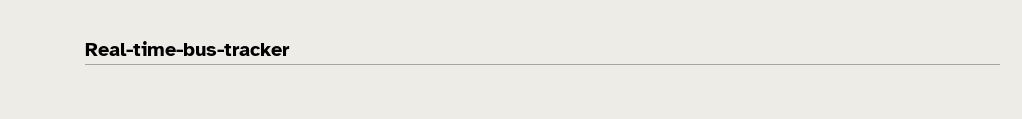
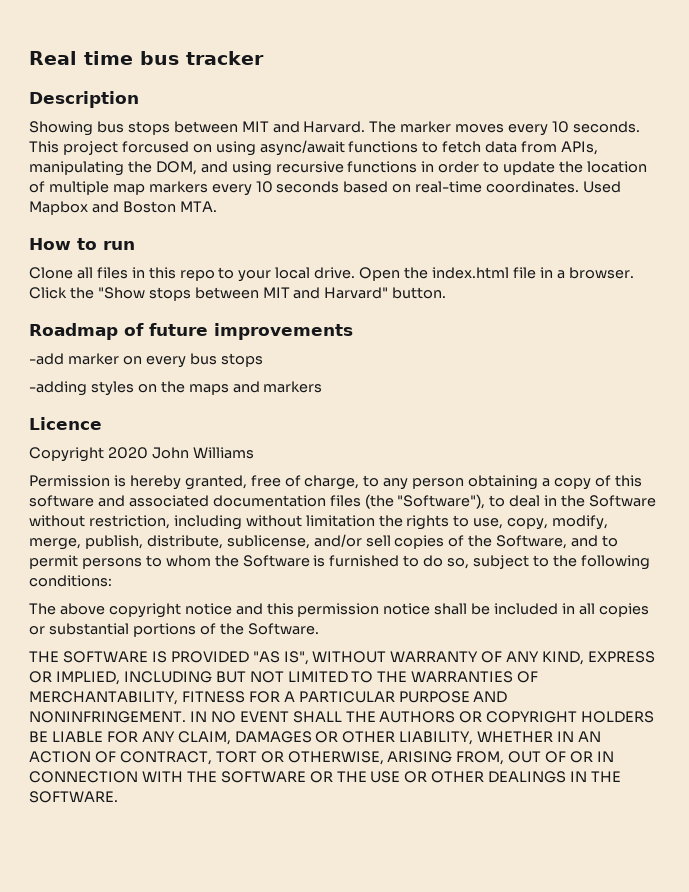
- Real-time-bus-tracker
+ Real time bus tracker
+ Description
+ Showing bus stops between MIT and Harvard. The marker moves every 10 seconds. This project forcused on using async/await functions to fetch data from APIs, manipulating the DOM, and using recursive functions in order to update the location of multiple map markers every 10 seconds based on real-time coordinates. Used Mapbox and Boston MTA.
+ How to run
+ Clone all files in this repo to your local drive. Open the index.html file in a browser. Click the "Show stops between MIT and Harvard" button.
+ Roadmap of future improvements
+ -add marker on every bus stops
+ -adding styles on the maps and markers
+ Licence
+ Copyright 2020 John Williams
+ Permission is hereby granted, free of charge, to any person obtaining a copy of this software and associated documentation files (the "Software"), to deal in the Software without restriction, including without limitation the rights to use, copy, modify, merge, publish, distribute, sublicense, and/or sell copies of the Software, and to permit persons to whom the Software is furnished to do so, subject to the following conditions:
+ The above copyright notice and this permission notice shall be included in all copies or substantial portions of the Software.
+ THE SOFTWARE IS PROVIDED "AS IS", WITHOUT WARRANTY OF ANY KIND, EXPRESS OR IMPLIED, INCLUDING BUT NOT LIMITED TO THE WARRANTIES OF MERCHANTABILITY, FITNESS FOR A PARTICULAR PURPOSE AND NONINFRINGEMENT. IN NO EVENT SHALL THE AUTHORS OR COPYRIGHT HOLDERS BE LIABLE FOR ANY CLAIM, DAMAGES OR OTHER LIABILITY, WHETHER IN AN ACTION OF CONTRACT, TORT OR OTHERWISE, ARISING FROM, OUT OF OR IN CONNECTION WITH THE SOFTWARE OR THE USE OR OTHER DEALINGS IN THE SOFTWARE.

